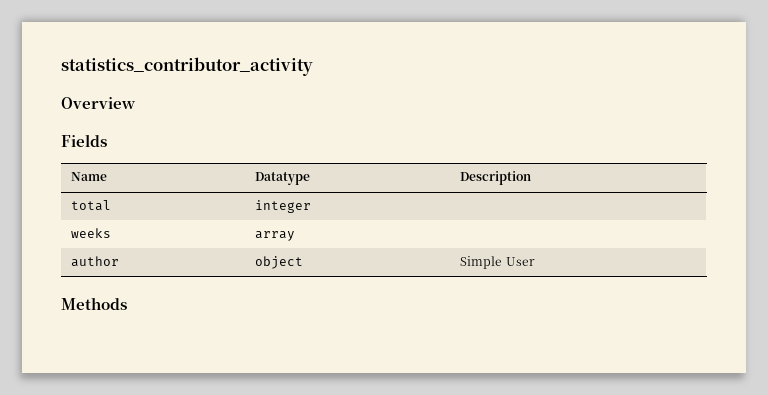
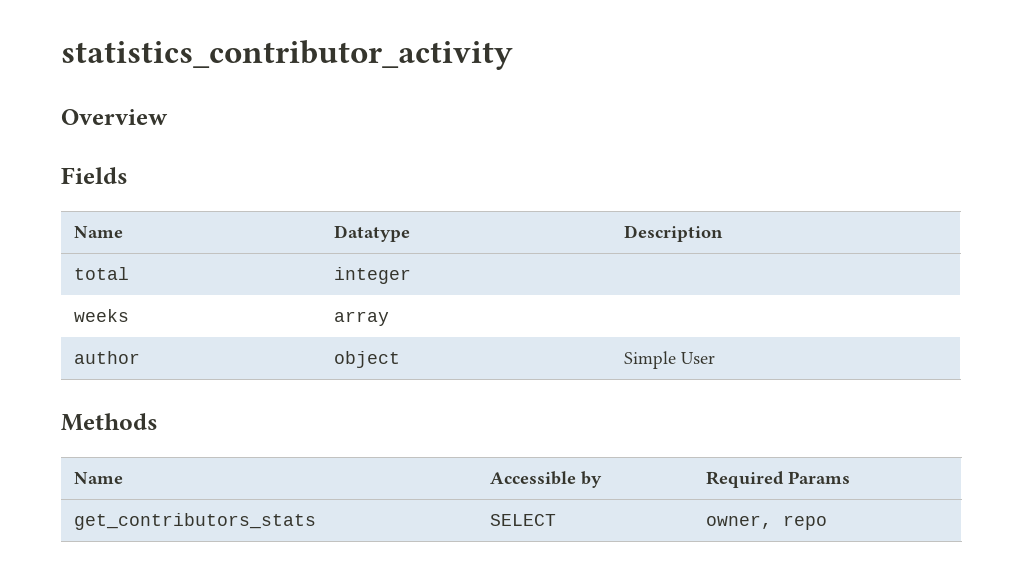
+ Name | Accessible by | Required Params
+ get_contributors_stats | SELECT | owner, repo

